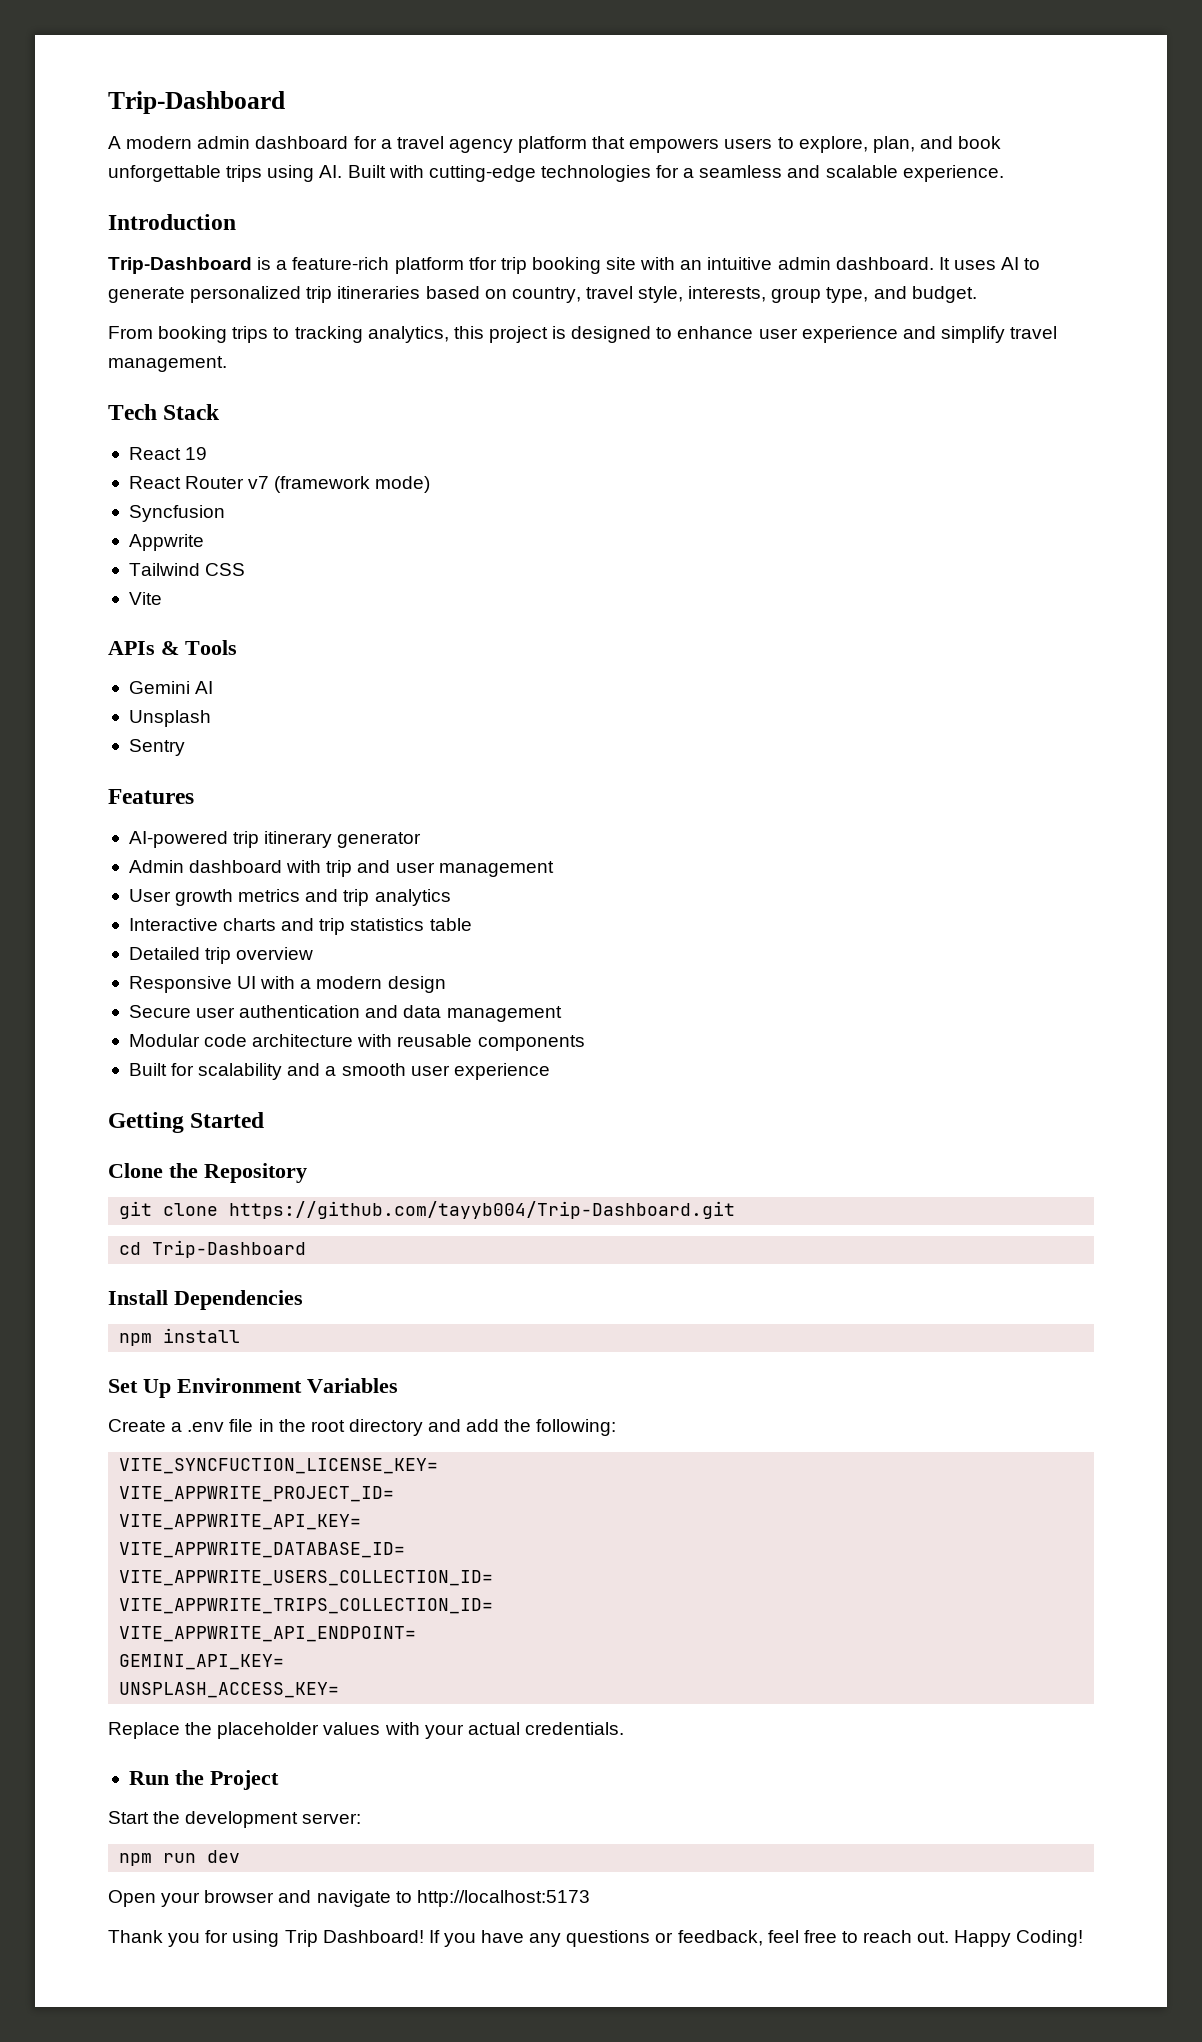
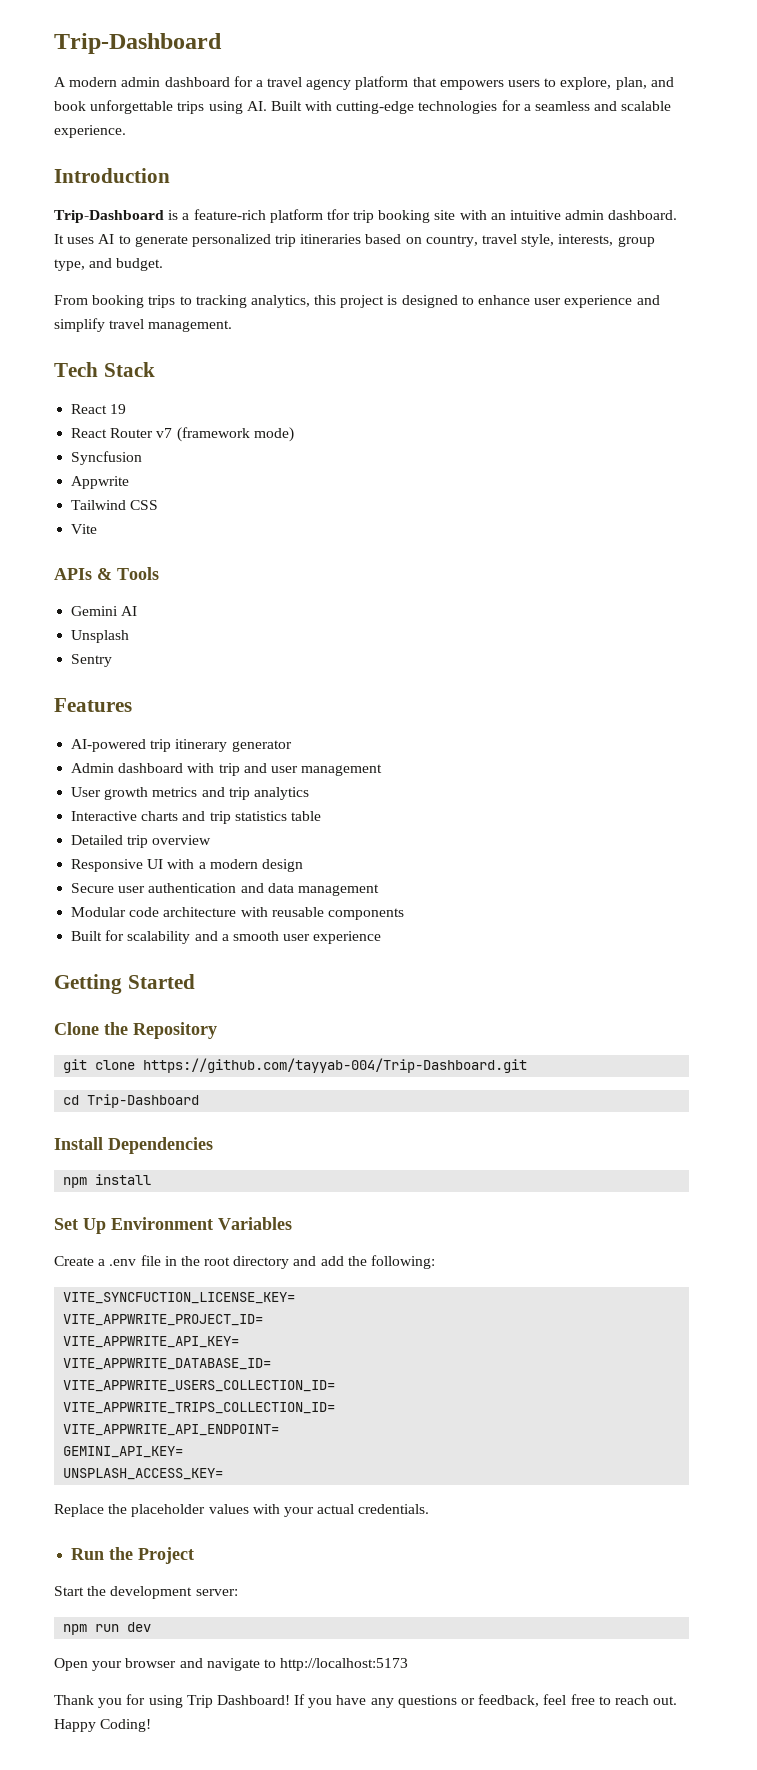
- git clone https://github.com/tayyb004/Trip-Dashboard.git
+ git clone https://github.com/tayyab-004/Trip-Dashboard.git

